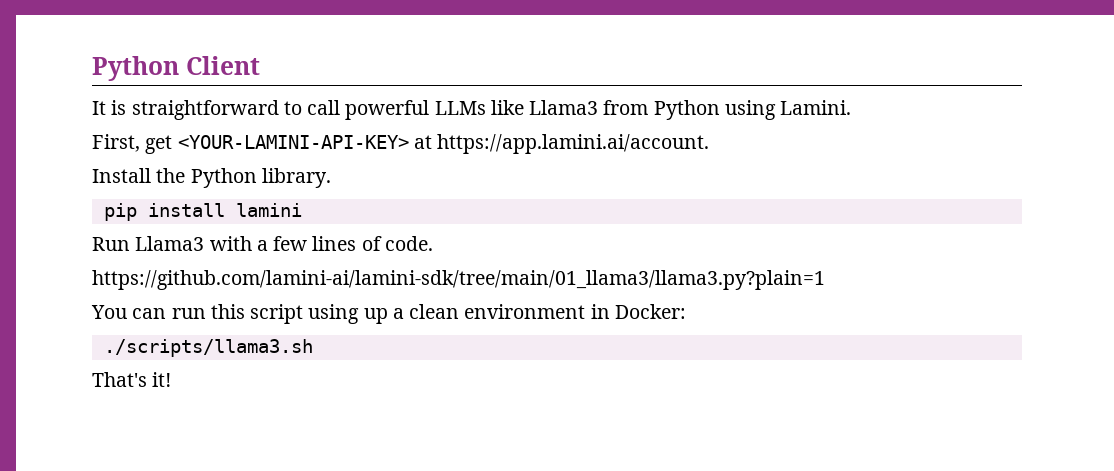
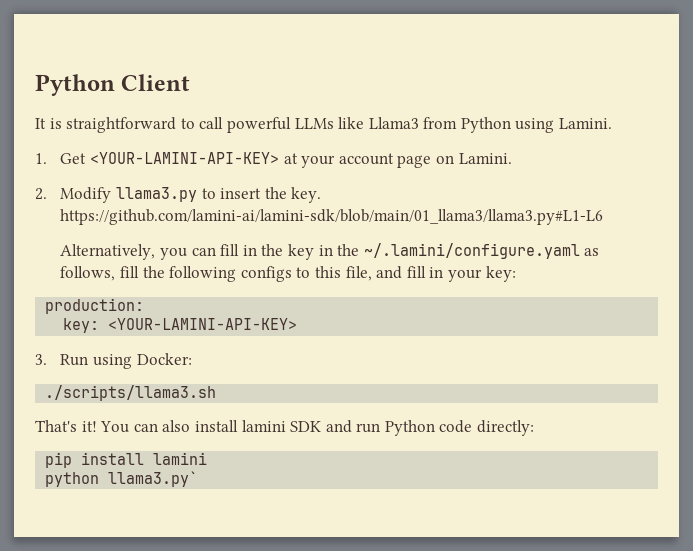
- First, get <YOUR-LAMINI-API-KEY> at https://app.lamini.ai/account.
- Install the Python library.
+ 1. Get <YOUR-LAMINI-API-KEY> at your account page on Lamini.
+ 2. Modify llama3.py to insert the key. https://github.com/lamini-ai/lamini-sdk/blob/main/01_llama3/llama3.py#L1-L6
+ Alternatively, you can fill in the key in the ~/.lamini/configure.yaml as follows, fill the following configs to this file, and fill in your key:
+ production:
+ key: <YOUR-LAMINI-API-KEY>
+ 3. Run using Docker:
+ ./scripts/llama3.sh
+ That's it! You can also install lamini SDK and run Python code directly:
  pip install lamini
- Run Llama3 with a few lines of code.
- https://github.com/lamini-ai/lamini-sdk/tree/main/01_llama3/llama3.py?plain=1
- You can run this script using up a clean environment in Docker:
- ./scripts/llama3.sh
- That's it!
+ python llama3.py`

